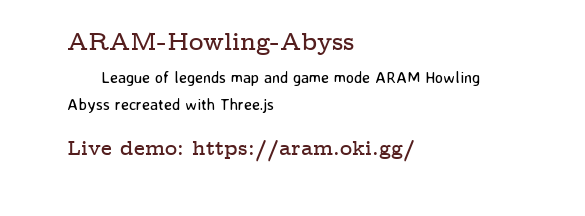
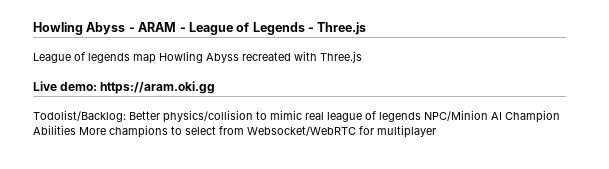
- ARAM-Howling-Abyss
+ Howling Abyss - ARAM - League of Legends - Three.js
- League of legends map and game mode ARAM Howling Abyss recreated with Three.js
+ League of legends map Howling Abyss recreated with Three.js
- Live demo: https://aram.oki.gg/
+ Live demo: https://aram.oki.gg
+ Todolist/Backlog: Better physics/collision to mimic real league of legends NPC/Minion AI Champion Abilities More champions to select from Websocket/WebRTC for multiplayer

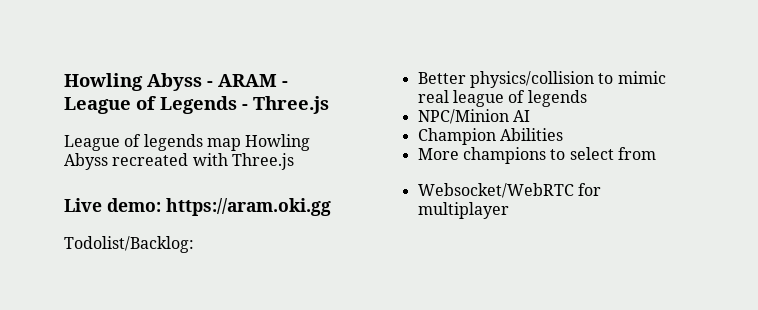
- Todolist/Backlog: Better physics/collision to mimic real league of legends NPC/Minion AI Champion Abilities More champions to select from Websocket/WebRTC for multiplayer
+ Todolist/Backlog:
+ Better physics/collision to mimic real league of legends
+ NPC/Minion AI
+ Champion Abilities
+ More champions to select from
+ Websocket/WebRTC for multiplayer

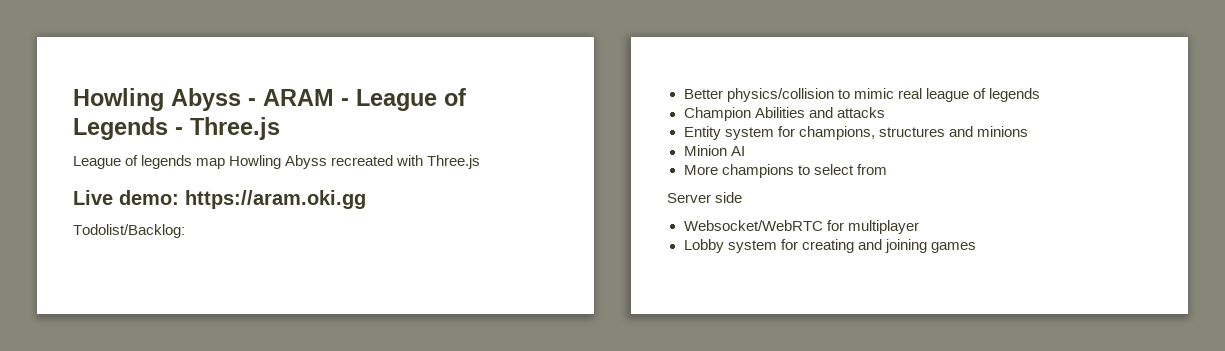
- NPC/Minion AI
- Champion Abilities
+ Champion Abilities and attacks
+ Entity system for champions, structures and minions
+ Minion AI
+ Server side
+ Lobby system for creating and joining games

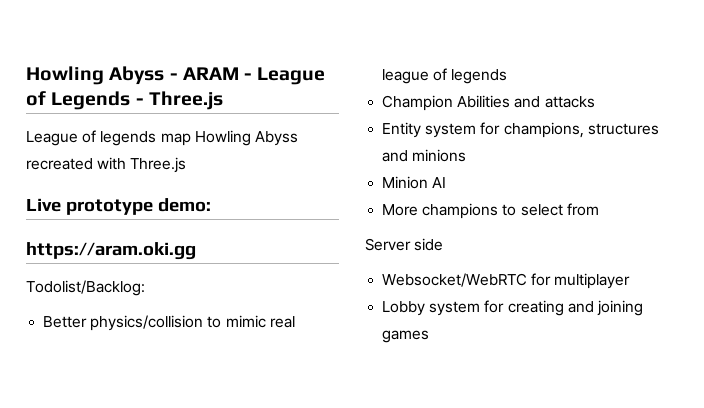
- Live demo: https://aram.oki.gg
+ Live prototype demo:
+ https://aram.oki.gg

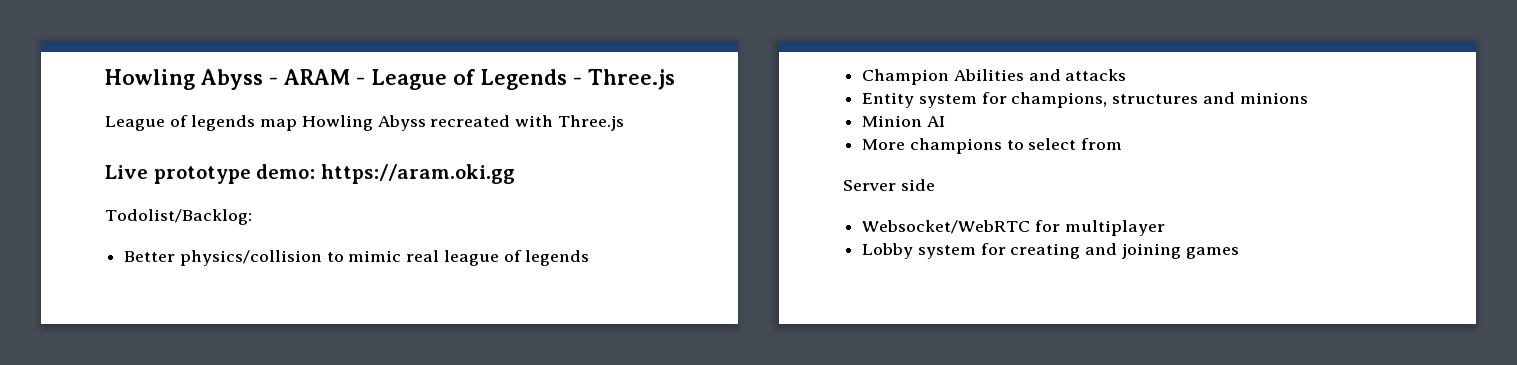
- Live prototype demo:
- https://aram.oki.gg
+ Live prototype demo: https://aram.oki.gg

